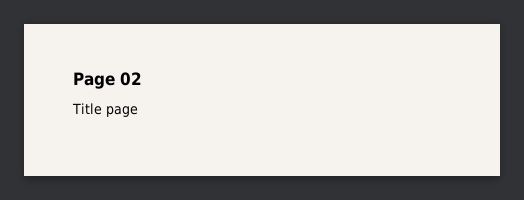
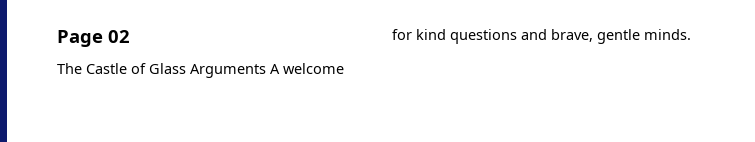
- Title page
+ The Castle of Glass Arguments A welcome for kind questions and brave, gentle minds.

